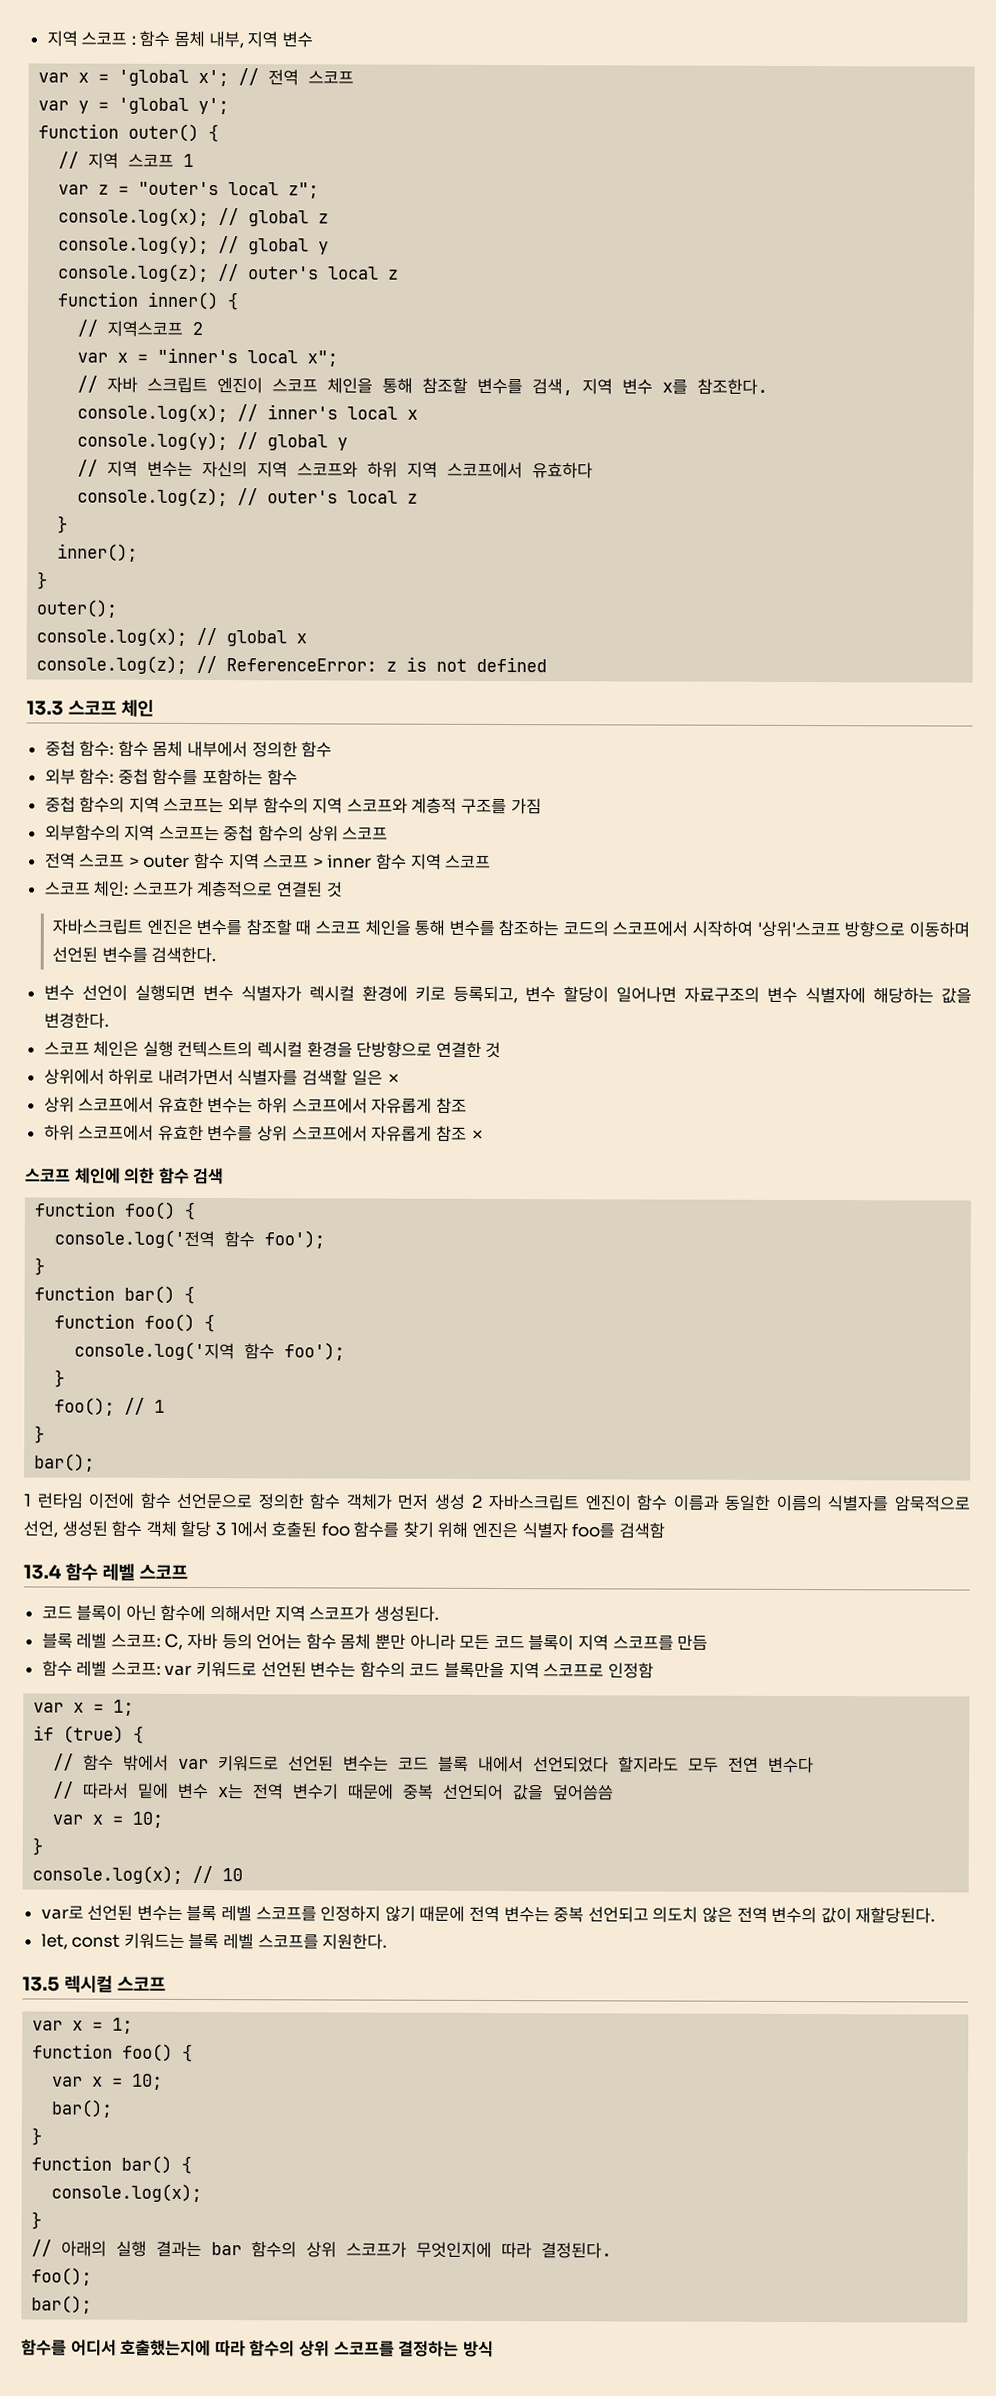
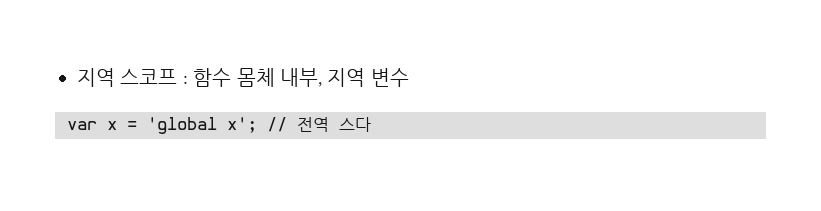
- var x = 'global x'; // 전역 스코프
- var y = 'global y';
- function outer() {
- // 지역 스코프 1
- var z = "outer's local z";
- console.log(x); // global z
- console.log(y); // global y
- console.log(z); // outer's local z
- function inner() {
- // 지역스코프 2
- var x = "inner's local x";
- // 자바 스크립트 엔진이 스코프 체인을 통해 참조할 변수를 검색, 지역 변수 x를 참조한다.
- console.log(x); // inner's local x
- console.log(y); // global y
- // 지역 변수는 자신의 지역 스코프와 하위 지역 스코프에서 유효하다
- console.log(z); // outer's local z
- }
- inner();
- }
- outer();
- console.log(x); // global x
- console.log(z); // ReferenceError: z is not defined
- 13.3 스코프 체인
- 중첩 함수: 함수 몸체 내부에서 정의한 함수
- 외부 함수: 중첩 함수를 포함하는 함수
- 중첩 함수의 지역 스코프는 외부 함수의 지역 스코프와 계층적 구조를 가짐
- 외부함수의 지역 스코프는 중첩 함수의 상위 스코프
- 전역 스코프 > outer 함수 지역 스코프 > inner 함수 지역 스코프
- 스코프 체인: 스코프가 계층적으로 연결된 것
- 자바스크립트 엔진은 변수를 참조할 때 스코프 체인을 통해 변수를 참조하는 코드의 스코프에서 시작하여 '상위'스코프 방향으로 이동하며 선언된 변수를 검색한다.
- 변수 선언이 실행되면 변수 식별자가 렉시컬 환경에 키로 등록되고, 변수 할당이 일어나면 자료구조의 변수 식별자에 해당하는 값을 변경한다.
- 스코프 체인은 실행 컨텍스트의 렉시컬 환경을 단방향으로 연결한 것
- 상위에서 하위로 내려가면서 식별자를 검색할 일은 ✗
- 상위 스코프에서 유효한 변수는 하위 스코프에서 자유롭게 참조
- 하위 스코프에서 유효한 변수를 상위 스코프에서 자유롭게 참조 ✗
- 스코프 체인에 의한 함수 검색
- function foo() {
- console.log('전역 함수 foo');
- }
- function bar() {
- function foo() {
- console.log('지역 함수 foo');
- }
- foo(); // 1
- }
- bar();
- 1 런타임 이전에 함수 선언문으로 정의한 함수 객체가 먼저 생성 2 자바스크립트 엔진이 함수 이름과 동일한 이름의 식별자를 암묵적으로 선언, 생성된 함수 객체 할당 3 1에서 호출된 foo 함수를 찾기 위해 엔진은 식별자 foo를 검색함
- 13.4 함수 레벨 스코프
- 코드 블록이 아닌 함수에 의해서만 지역 스코프가 생성된다.
- 블록 레벨 스코프: C, 자바 등의 언어는 함수 몸체 뿐만 아니라 모든 코드 블록이 지역 스코프를 만듬
- 함수 레벨 스코프: var 키워드로 선언된 변수는 함수의 코드 블록만을 지역 스코프로 인정함
- var x = 1;
- if (true) {
- // 함수 밖에서 var 키워드로 선언된 변수는 코드 블록 내에서 선언되었다 할지라도 모두 전연 변수다
- // 따라서 밑에 변수 x는 전역 변수기 때문에 중복 선언되어 값을 덮어씀씀
- var x = 10;
- }
- console.log(x); // 10
- var로 선언된 변수는 블록 레벨 스코프를 인정하지 않기 때문에 전역 변수는 중복 선언되고 의도치 않은 전역 변수의 값이 재할당된다.
- let, const 키워드는 블록 레벨 스코프를 지원한다.
- 13.5 렉시컬 스코프
- var x = 1;
- function foo() {
- var x = 10;
- bar();
- }
- function bar() {
- console.log(x);
- }
- // 아래의 실행 결과는 bar 함수의 상위 스코프가 무엇인지에 따라 결정된다.
- foo();
- bar();
- 함수를 어디서 호출했는지에 따라 함수의 상위 스코프를 결정하는 방식
+ var x = 'global x'; // 전역 스다

